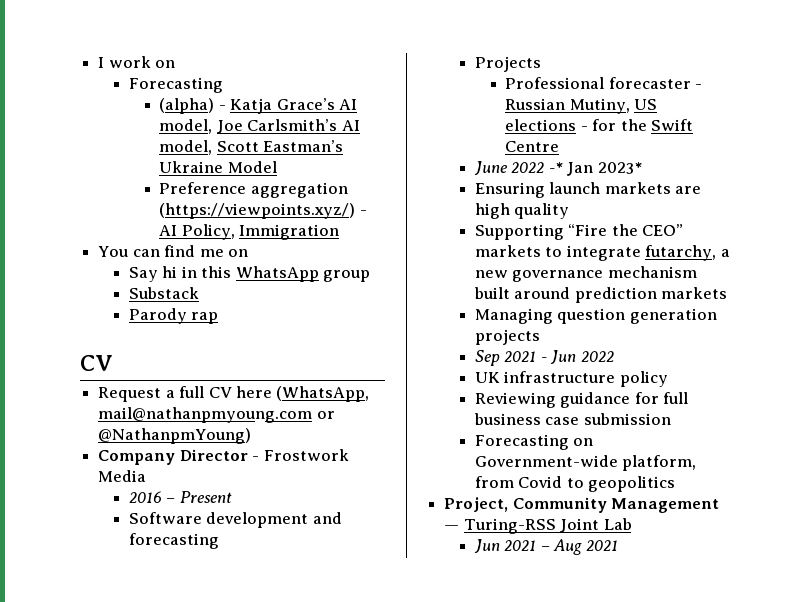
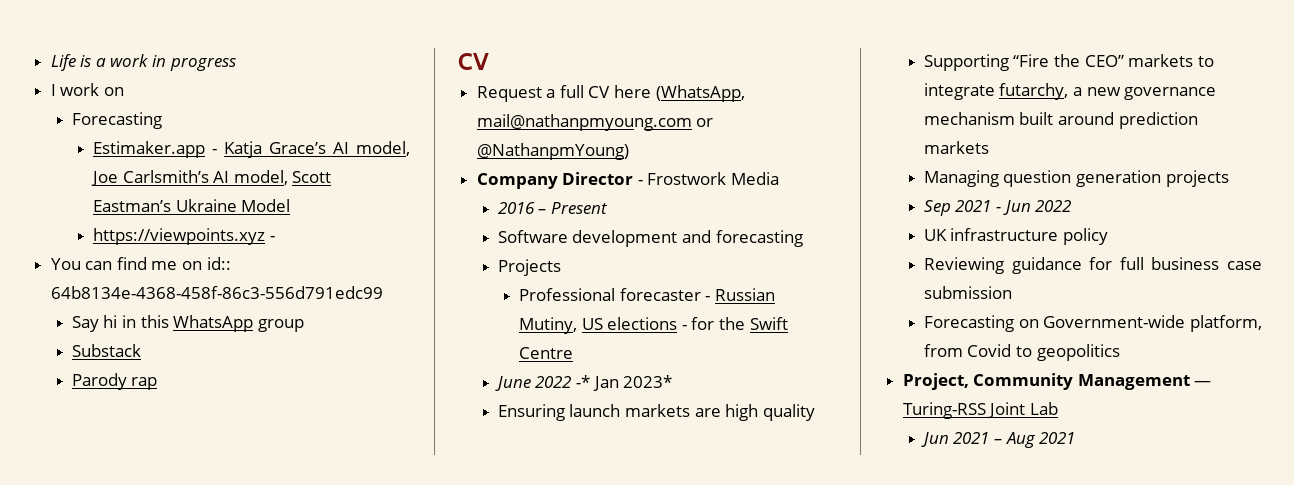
+ Life is a work in progress
- (alpha) - Katja Grace’s AI model, Joe Carlsmith’s AI model, Scott Eastman’s Ukraine Model
+ Estimaker.app - Katja Grace’s AI model, Joe Carlsmith’s AI model, Scott Eastman’s Ukraine Model
- Preference aggregation (https://viewpoints.xyz/) - AI Policy, Immigration
+ https://viewpoints.xyz -
- You can find me on
+ You can find me on id:: 64b8134e-4368-458f-86c3-556d791edc99

